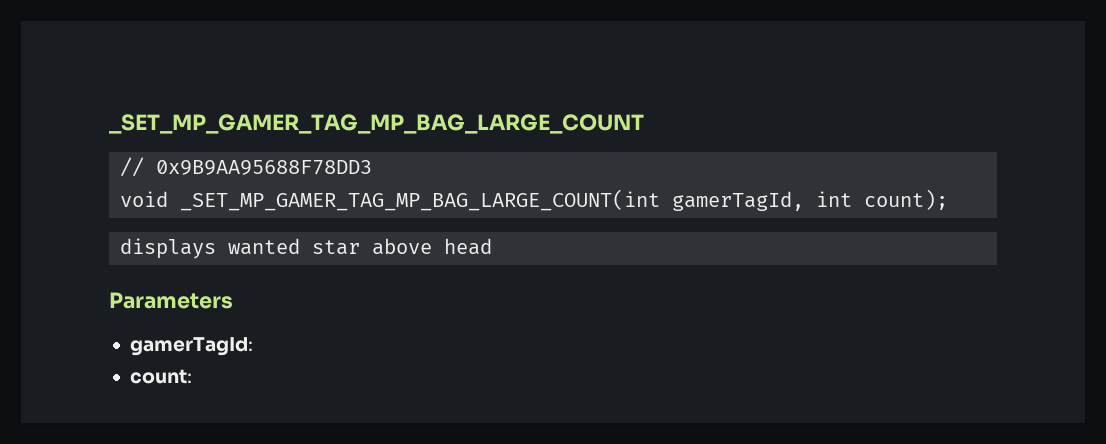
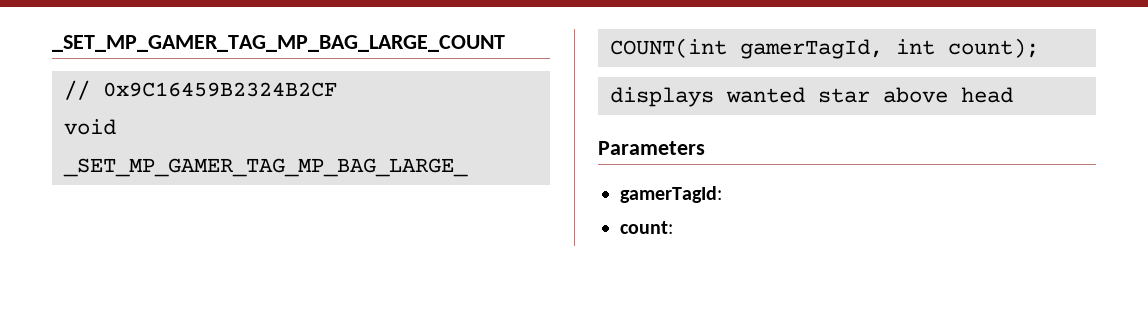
- // 0x9B9AA95688F78DD3
+ // 0x9C16459B2324B2CF

